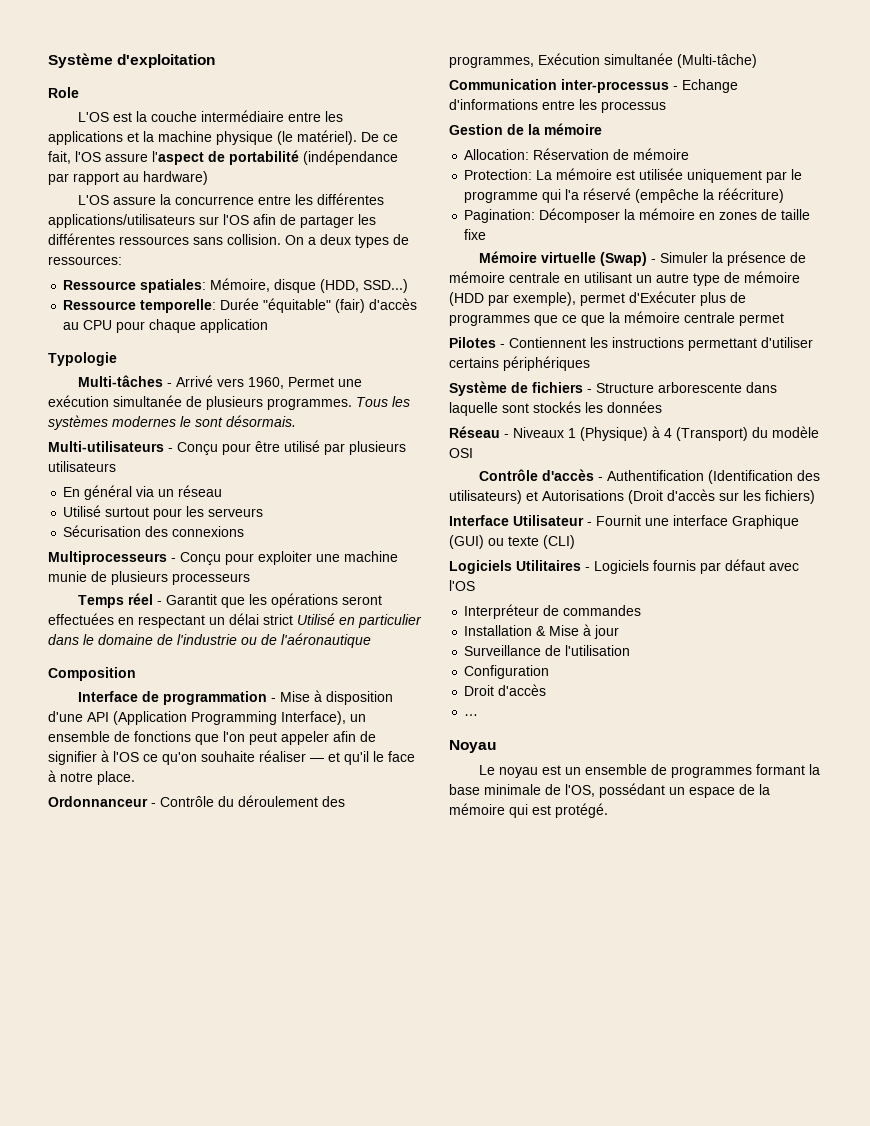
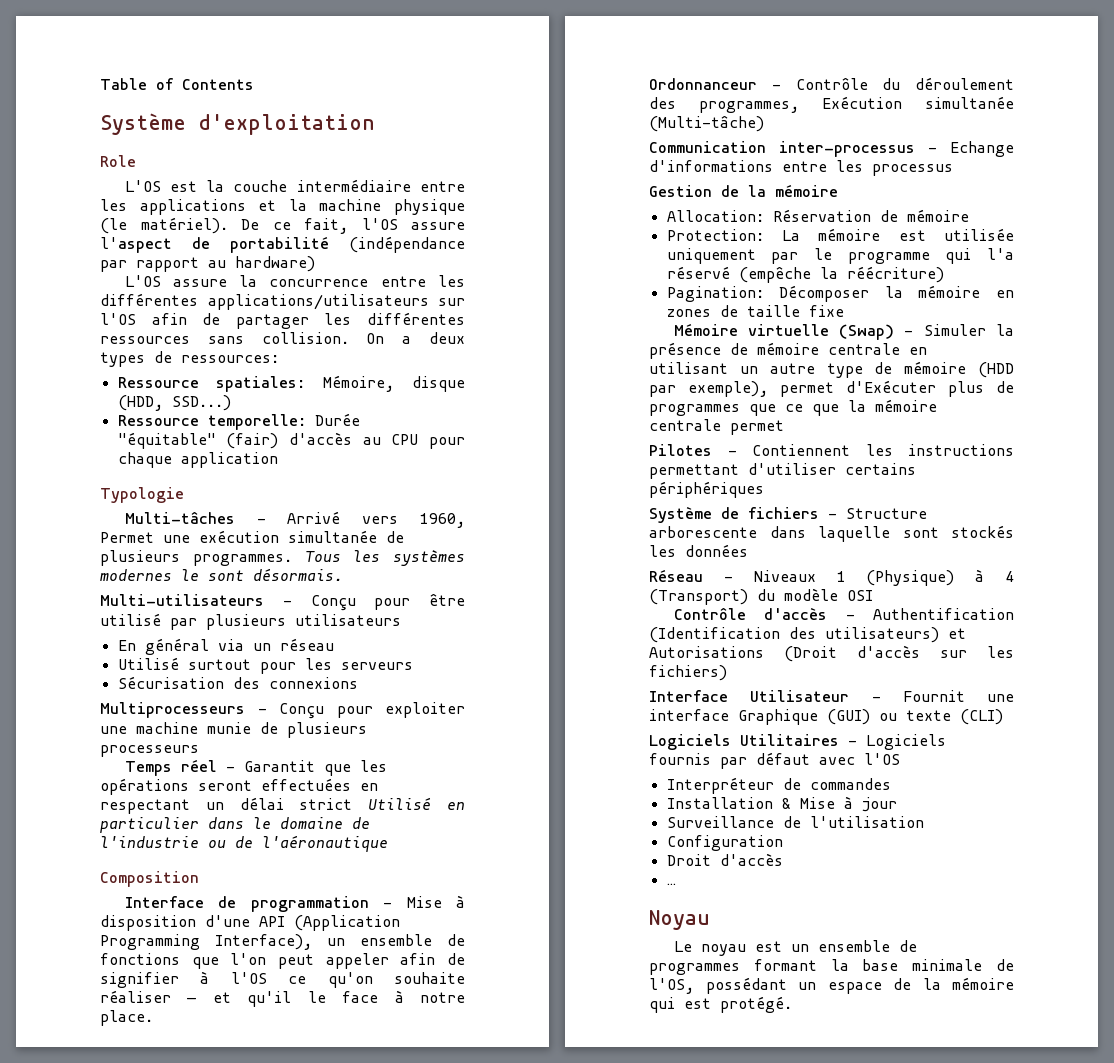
+ Table of Contents

